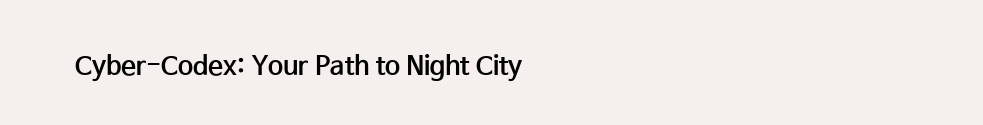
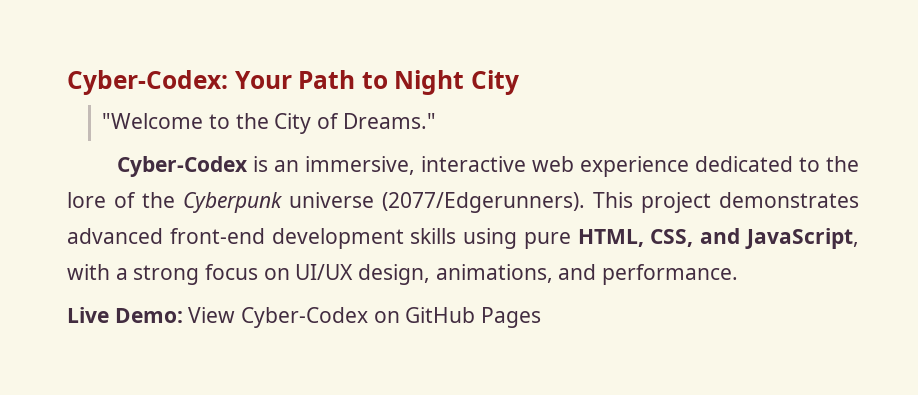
+ "Welcome to the City of Dreams."
+ Cyber-Codex is an immersive, interactive web experience dedicated to the lore of the Cyberpunk universe (2077/Edgerunners). This project demonstrates advanced front-end development skills using pure HTML, CSS, and JavaScript, with a strong focus on UI/UX design, animations, and performance.
+ Live Demo: View Cyber-Codex on GitHub Pages

